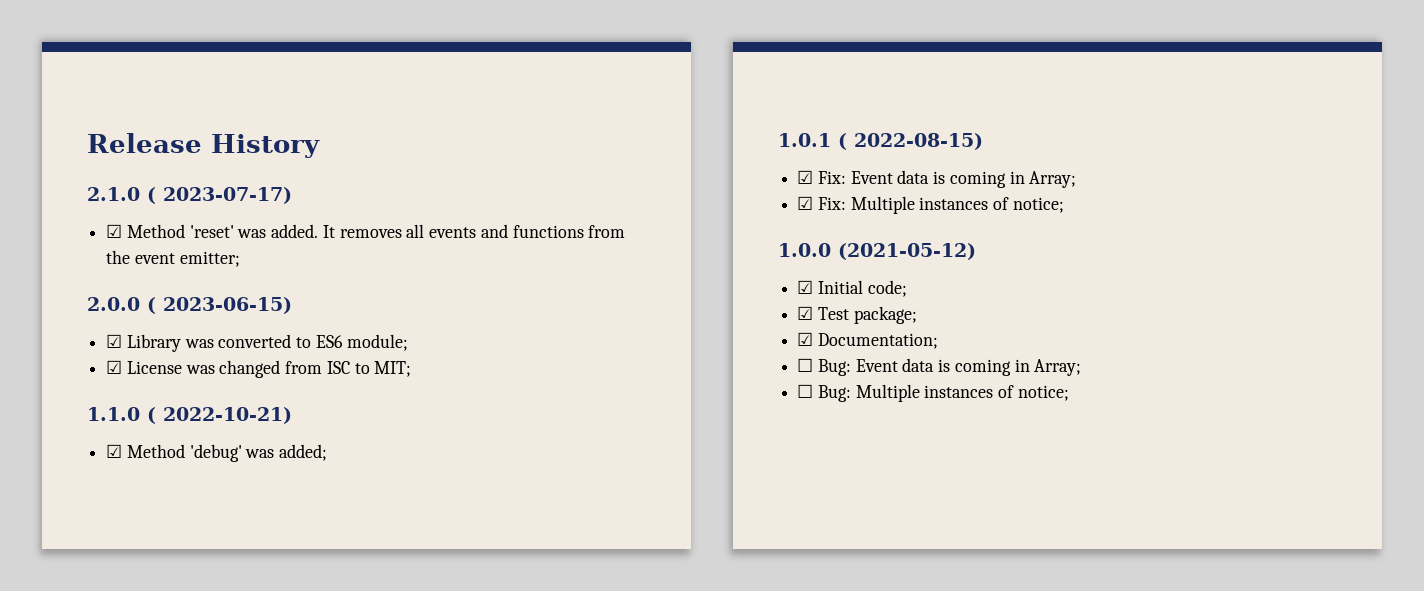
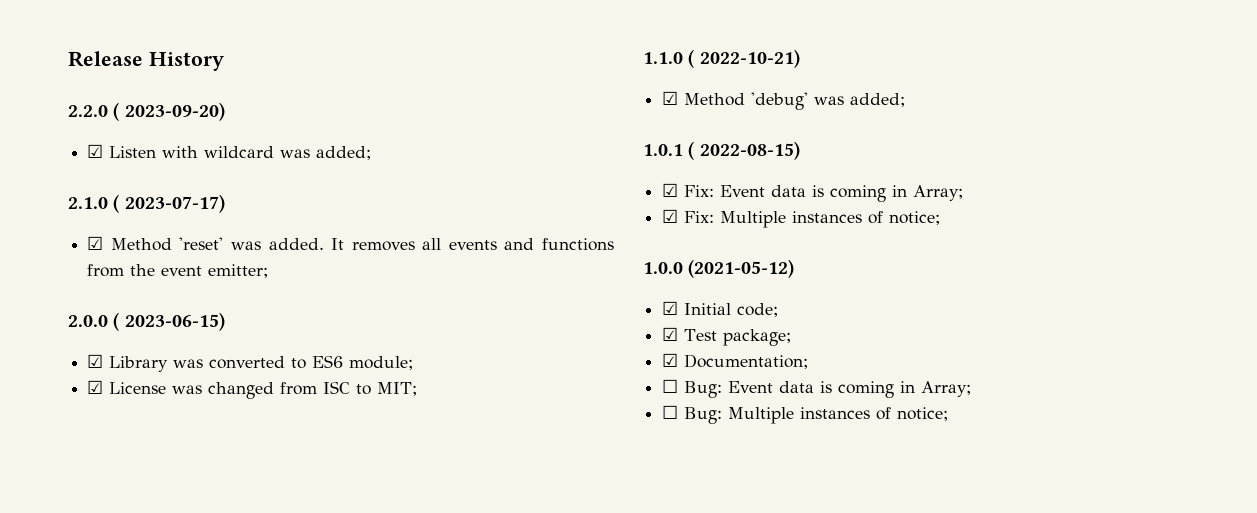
+ 2.2.0 ( 2023-09-20)
+ ☑ Listen with wildcard was added;

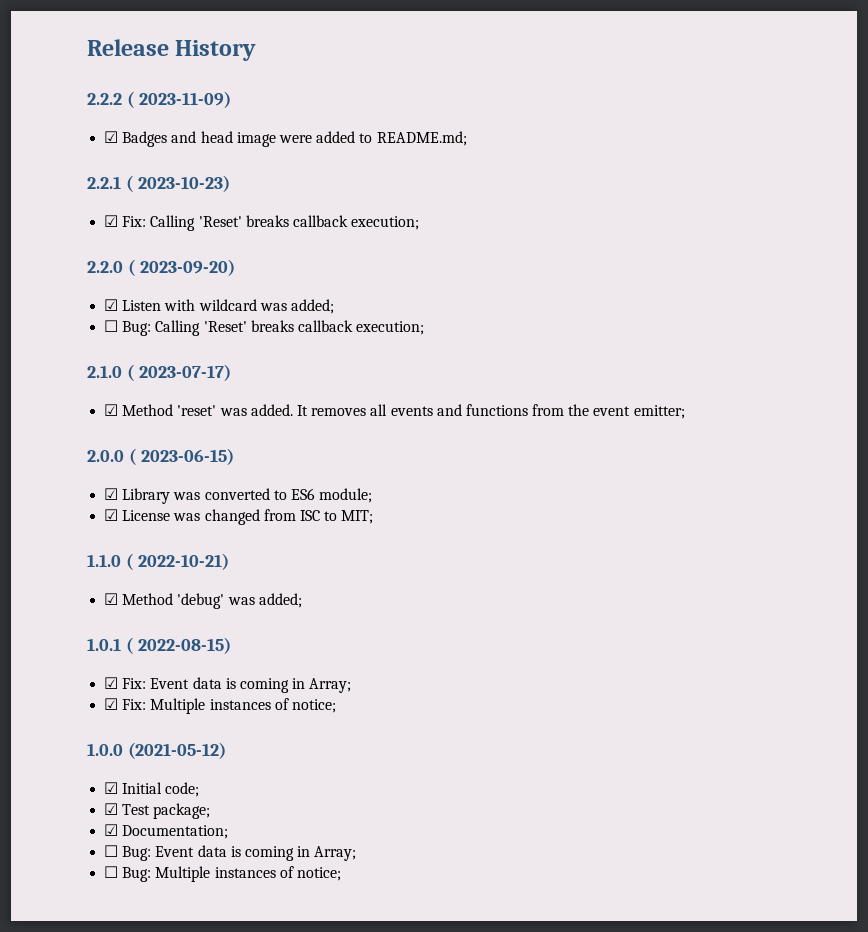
+ 2.2.2 ( 2023-11-09)
+ ☑ Badges and head image were added to README.md;
+ 2.2.1 ( 2023-10-23)
+ ☑ Fix: Calling 'Reset' breaks callback execution;
+ ☐ Bug: Calling 'Reset' breaks callback execution;

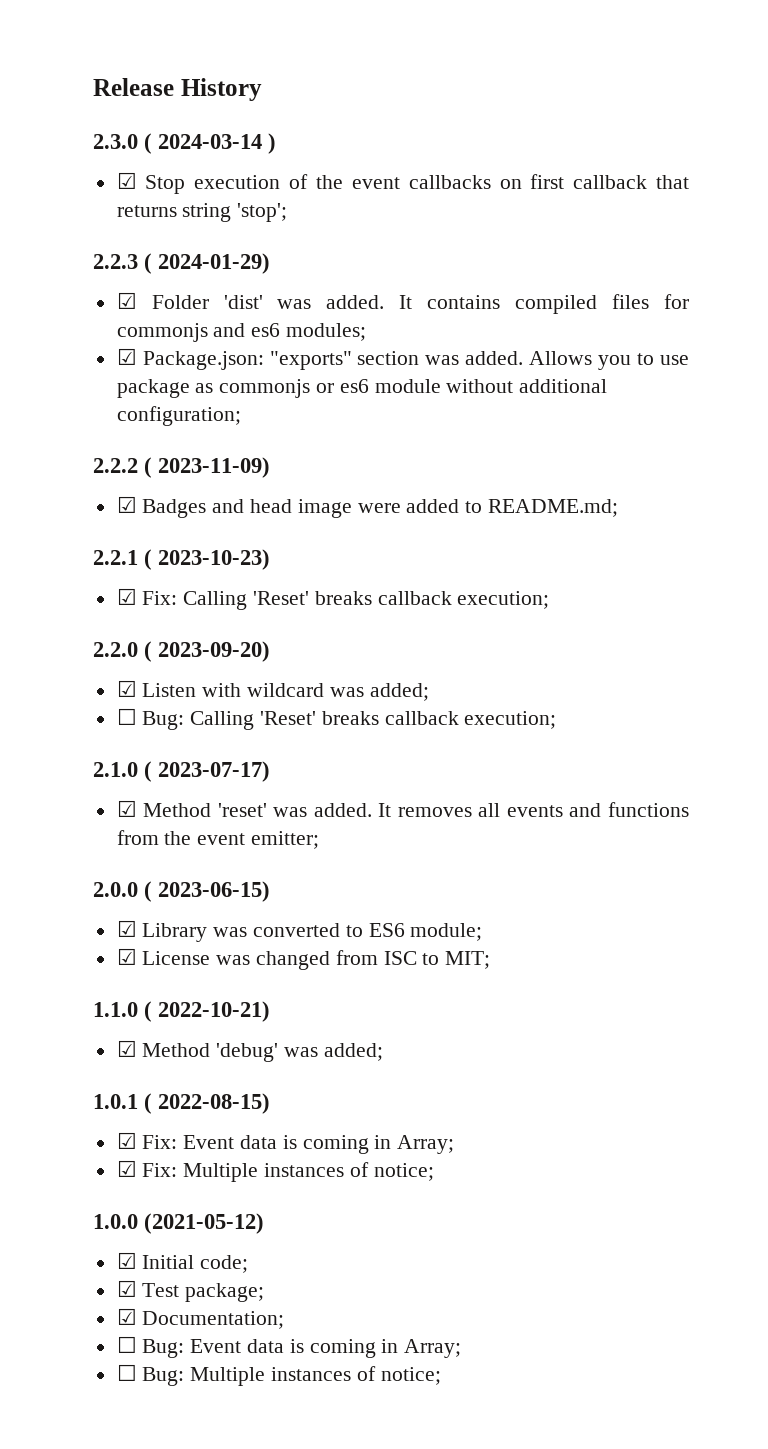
+ 2.3.0 ( 2024-03-14 )
+ ☑ Stop execution of the event callbacks on first callback that returns string 'stop';
+ 2.2.3 ( 2024-01-29)
+ ☑ Folder 'dist' was added. It contains compiled files for commonjs and es6 modules;
+ ☑ Package.json: "exports" section was added. Allows you to use package as commonjs or es6 module without additional configuration;

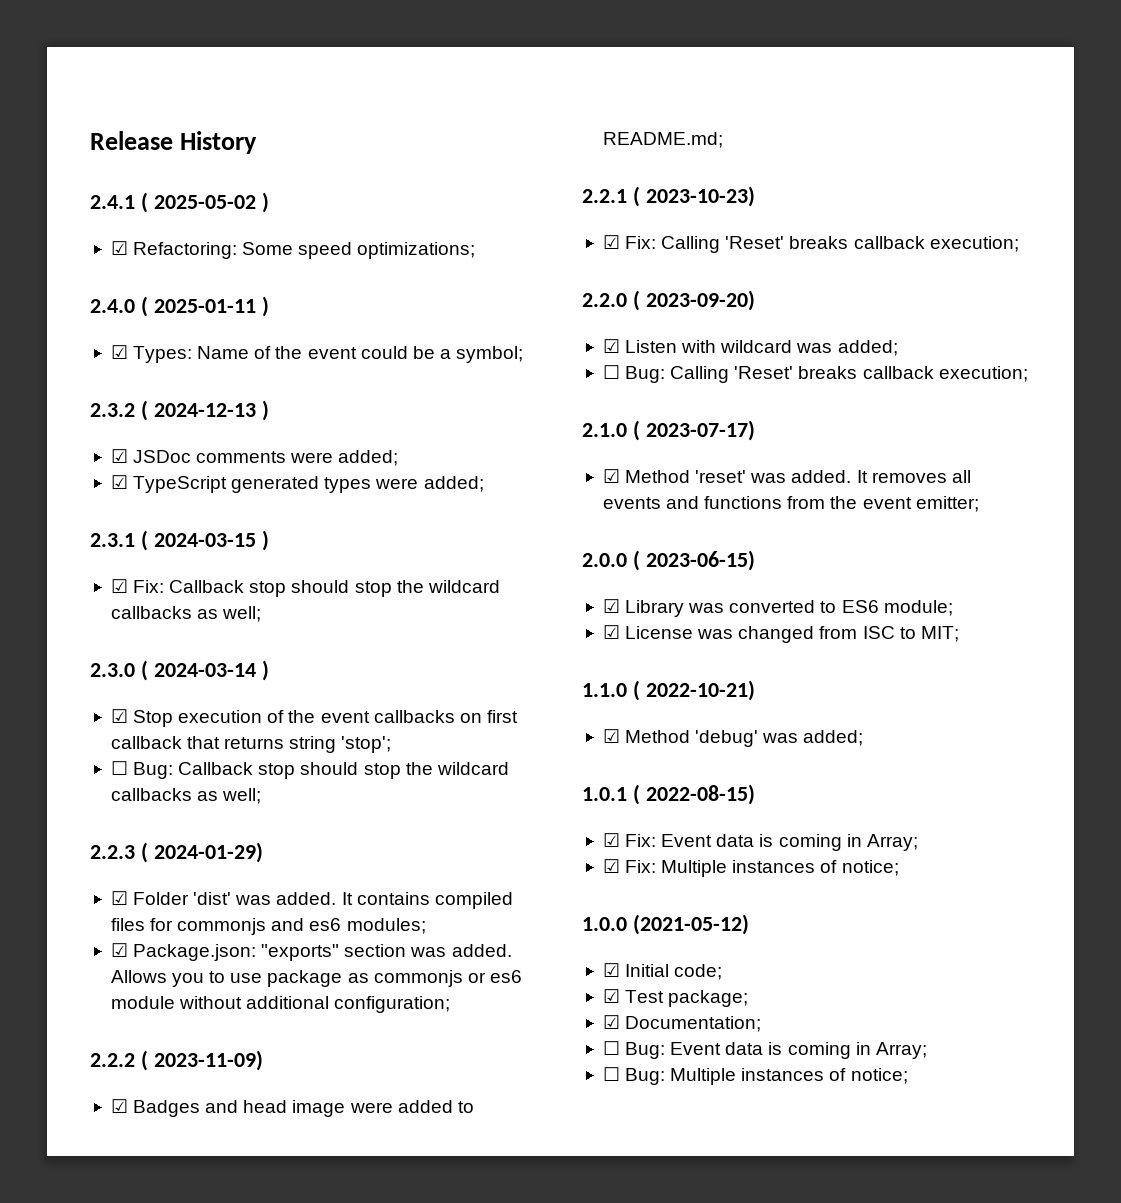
+ 2.4.1 ( 2025-05-02 )
+ ☑ Refactoring: Some speed optimizations;
+ 2.4.0 ( 2025-01-11 )
+ ☑ Types: Name of the event could be a symbol;
+ 2.3.2 ( 2024-12-13 )
+ ☑ JSDoc comments were added;
+ ☑ TypeScript generated types were added;
+ 2.3.1 ( 2024-03-15 )
+ ☑ Fix: Callback stop should stop the wildcard callbacks as well;
+ ☐ Bug: Callback stop should stop the wildcard callbacks as well;

